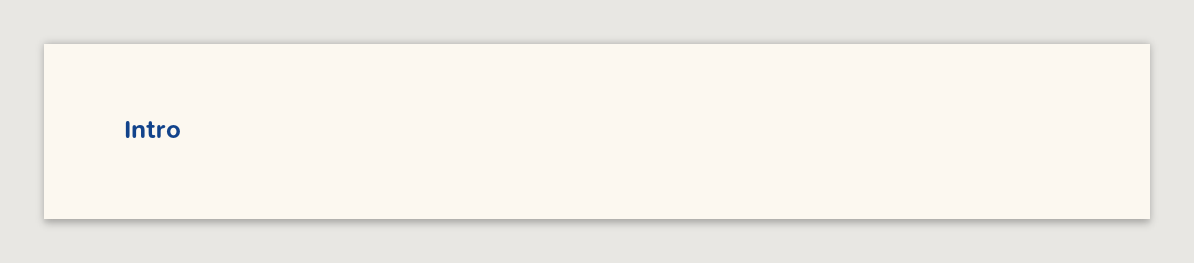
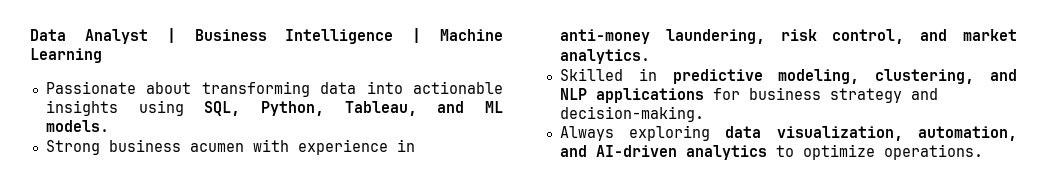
- Intro
+ Data Analyst | Business Intelligence | Machine Learning
+ Passionate about transforming data into actionable insights using SQL, Python, Tableau, and ML models.
+ Strong business acumen with experience in anti-money laundering, risk control, and market analytics.
+ Skilled in predictive modeling, clustering, and NLP applications for business strategy and decision-making.
+ Always exploring data visualization, automation, and AI-driven analytics to optimize operations.

